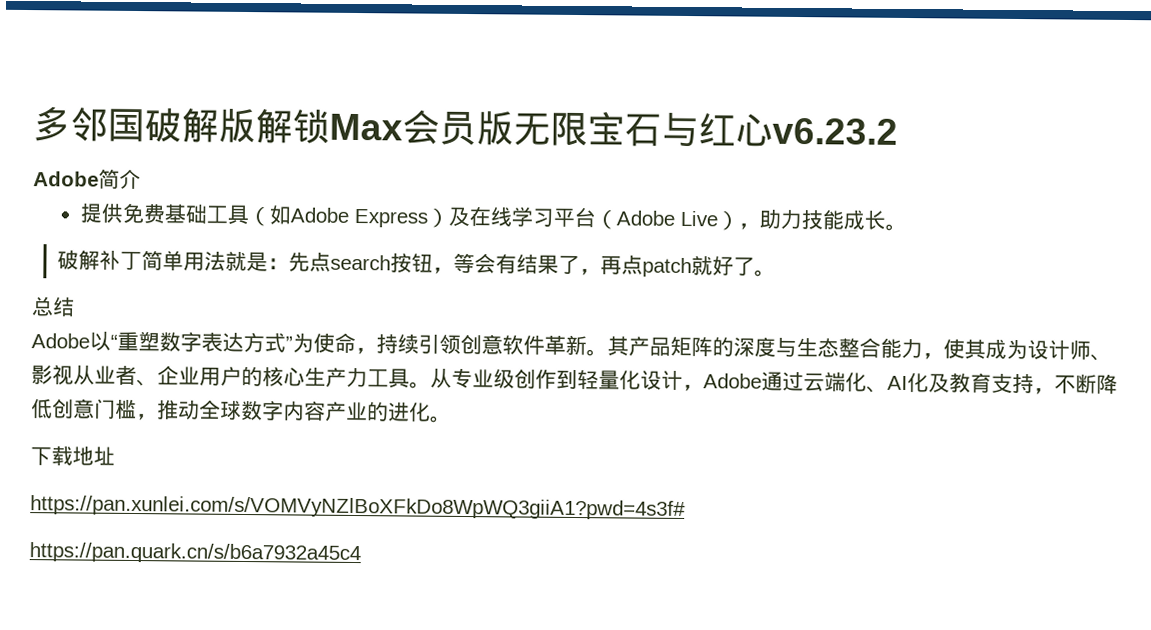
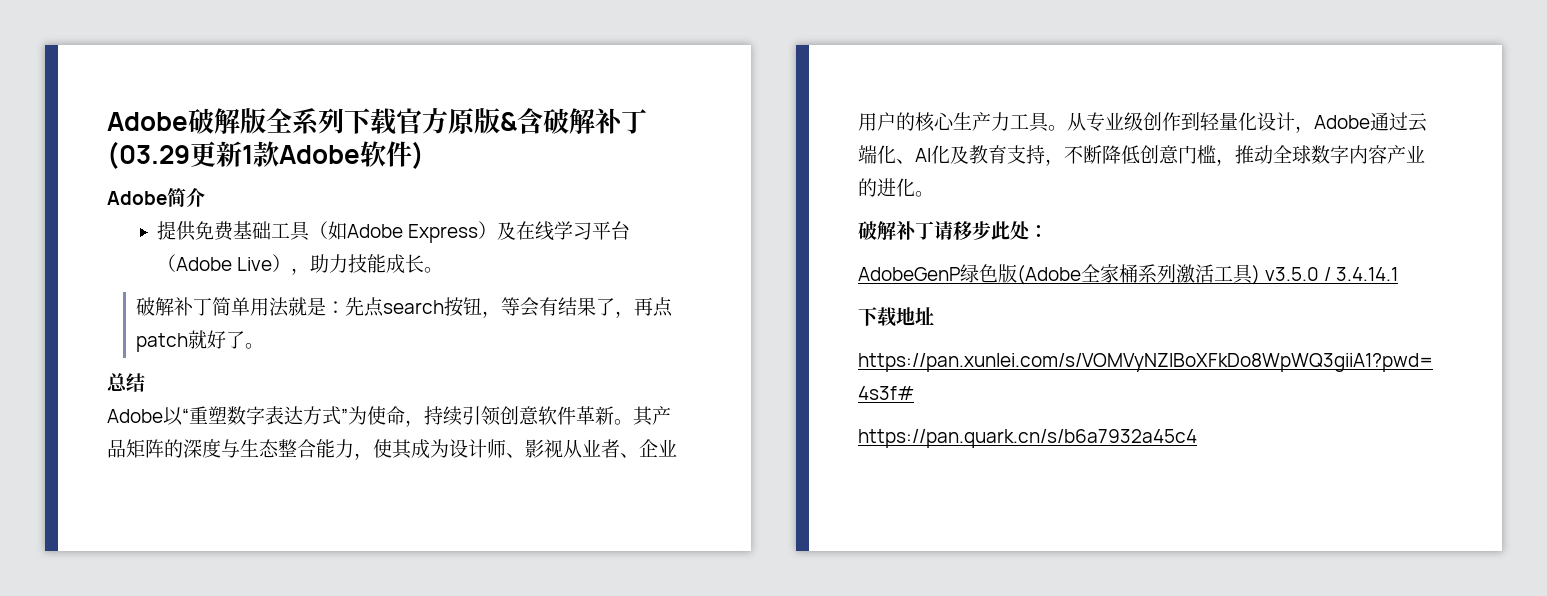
- 多邻国破解版解锁Max会员版无限宝石与红心v6.23.2
+ Adobe破解版全系列下载官方原版&含破解补丁(03.29更新1款Adobe软件)
+ 破解补丁请移步此处：
+ AdobeGenP绿色版(Adobe全家桶系列激活工具) v3.5.0 / 3.4.14.1

